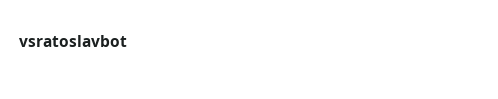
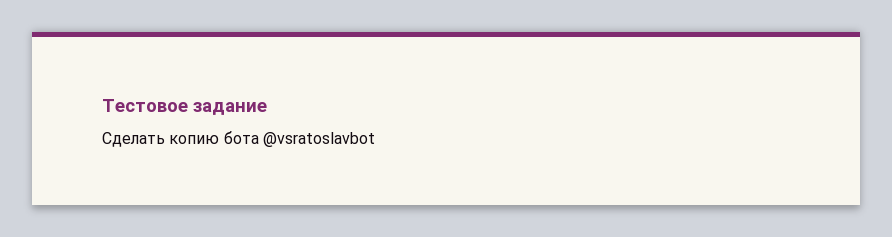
- vsratoslavbot
+ Тестовое задание
+ Сделать копию бота @vsratoslavbot

